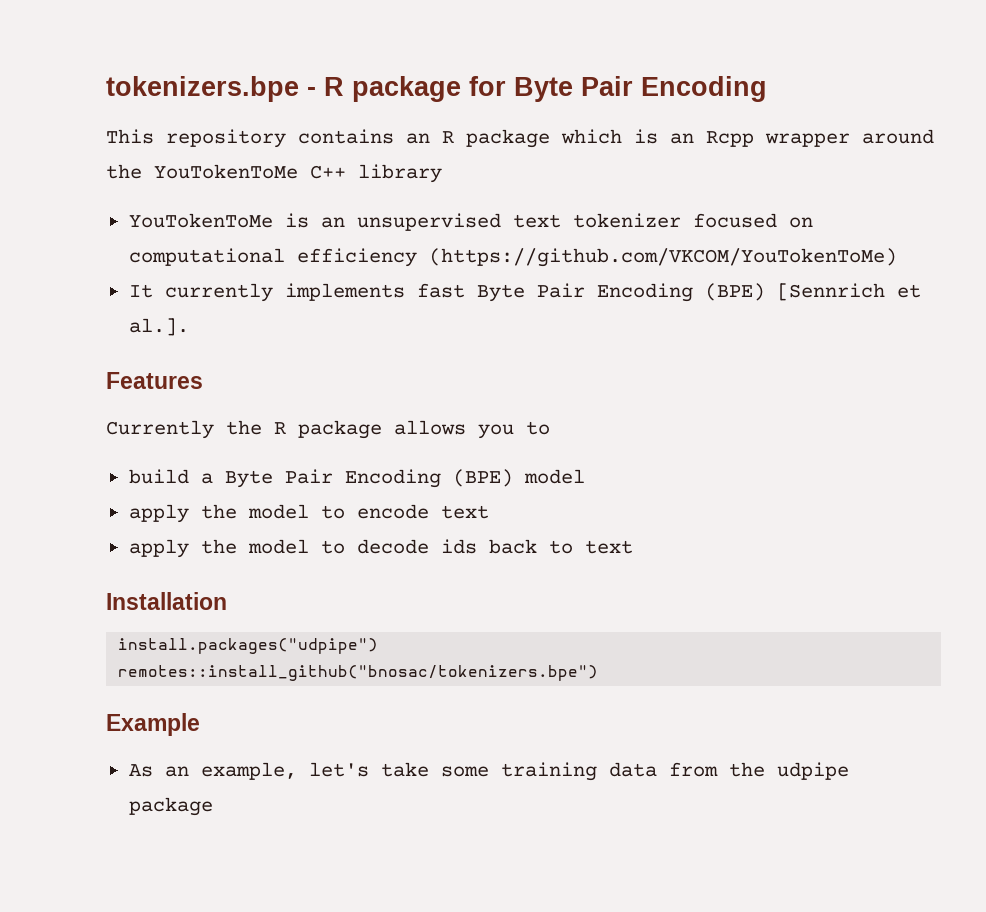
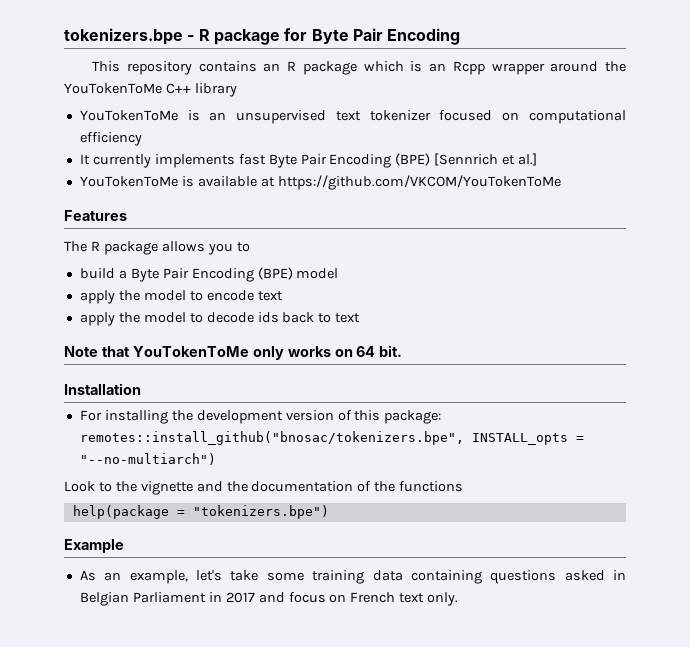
- YouTokenToMe is an unsupervised text tokenizer focused on computational efficiency (https://github.com/VKCOM/YouTokenToMe)
+ YouTokenToMe is an unsupervised text tokenizer focused on computational efficiency
- It currently implements fast Byte Pair Encoding (BPE) [Sennrich et al.].
+ It currently implements fast Byte Pair Encoding (BPE) [Sennrich et al.]
+ YouTokenToMe is available at https://github.com/VKCOM/YouTokenToMe
- Currently the R package allows you to
+ The R package allows you to
+ Note that YouTokenToMe only works on 64 bit.
  Installation
- install.packages("udpipe")
- remotes::install_github("bnosac/tokenizers.bpe")
+ For installing the development version of this package: remotes::install_github("bnosac/tokenizers.bpe", INSTALL_opts = "--no-multiarch")
+ Look to the vignette and the documentation of the functions
+ help(package = "tokenizers.bpe")
- As an example, let's take some training data from the udpipe package
+ As an example, let's take some training data containing questions asked in Belgian Parliament in 2017 and focus on French text only.

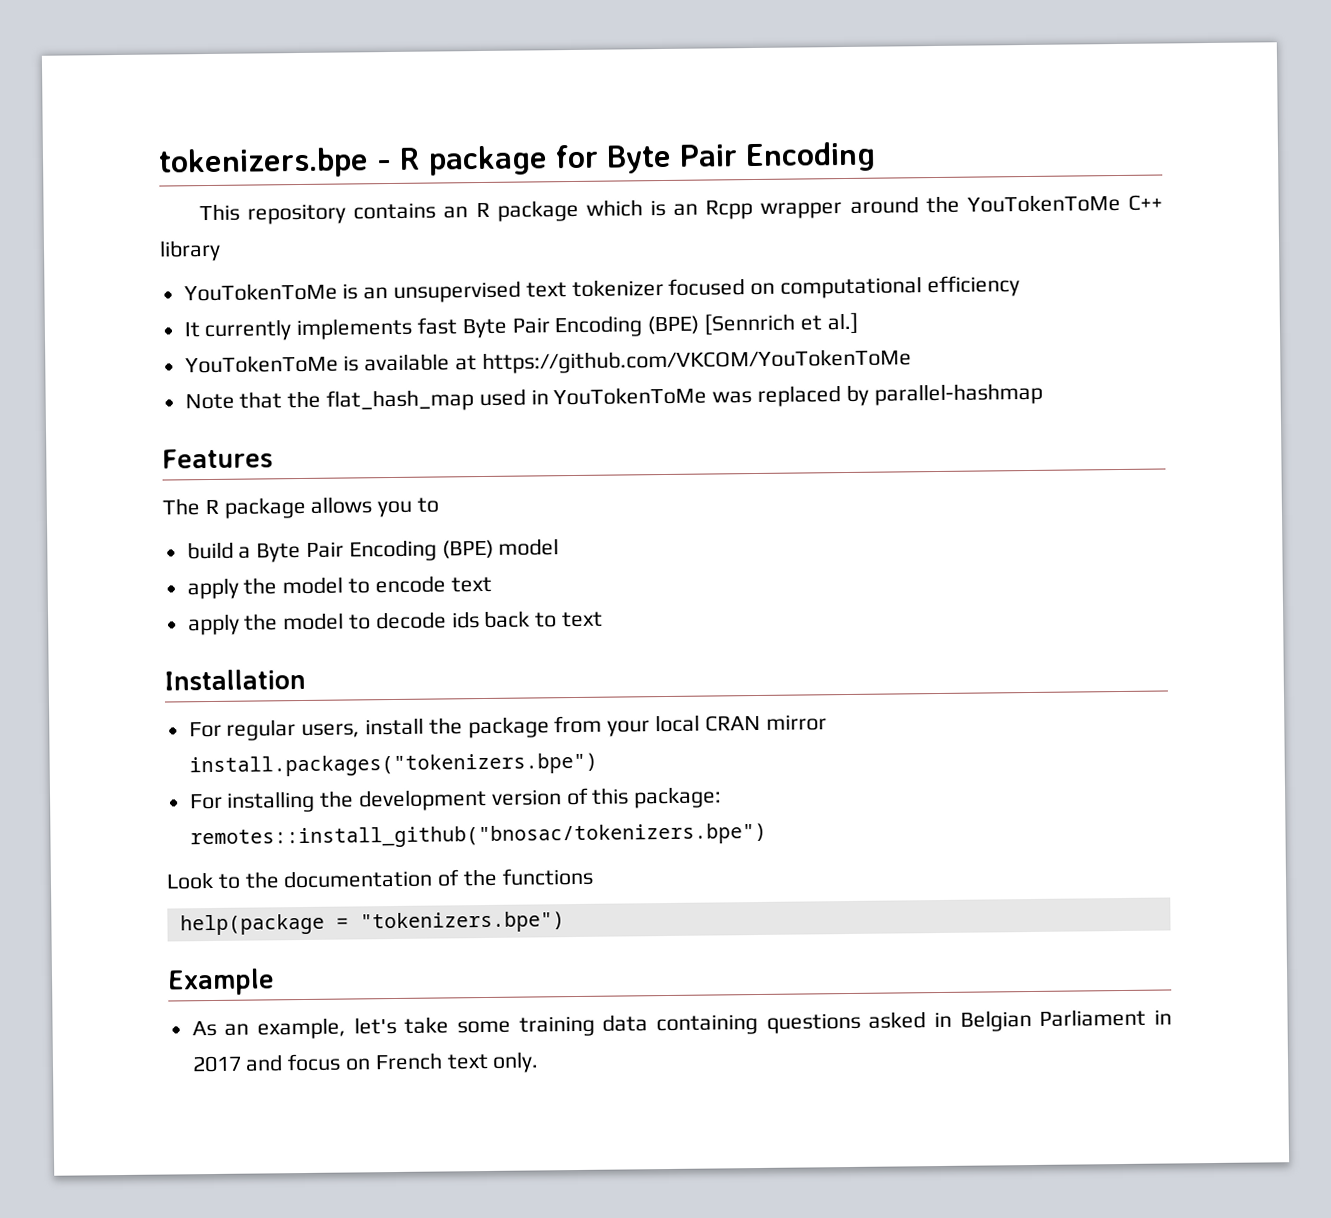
+ Note that the flat_hash_map used in YouTokenToMe was replaced by parallel-hashmap
- Note that YouTokenToMe only works on 64 bit.
  Installation
+ For regular users, install the package from your local CRAN mirror install.packages("tokenizers.bpe")
- For installing the development version of this package: remotes::install_github("bnosac/tokenizers.bpe", INSTALL_opts = "--no-multiarch")
+ For installing the development version of this package: remotes::install_github("bnosac/tokenizers.bpe")
- Look to the vignette and the documentation of the functions
+ Look to the documentation of the functions

